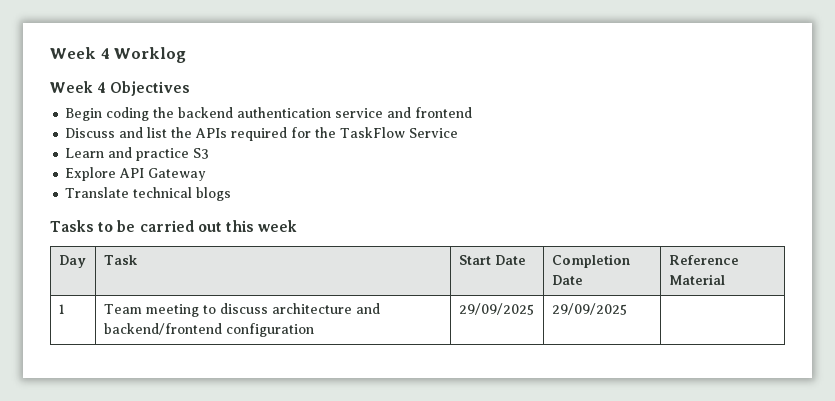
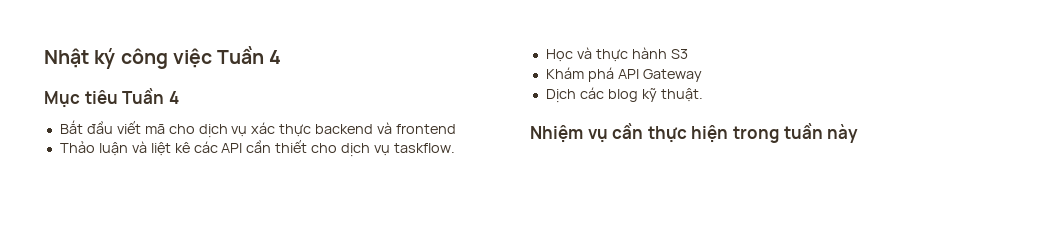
- Week 4 Worklog
- Week 4 Objectives
- Begin coding the backend authentication service and frontend
- Discuss and list the APIs required for the TaskFlow Service
- Learn and practice S3
+ Nhật ký công việc Tuần 4
+ Mục tiêu Tuần 4
+ Bắt đầu viết mã cho dịch vụ xác thực backend và frontend
+ Thảo luận và liệt kê các API cần thiết cho dịch vụ taskflow.
+ Học và thực hành S3
- Explore API Gateway
+ Khám phá API Gateway
- Translate technical blogs
- Tasks to be carried out this week
- Day | Task | Start Date | Completion Date | Reference Material
- 1 | Team meeting to discuss architecture and backend/frontend configuration | 29/09/2025 | 29/09/2025 |
+ Dịch các blog kỹ thuật.
+ Nhiệm vụ cần thực hiện trong tuần này

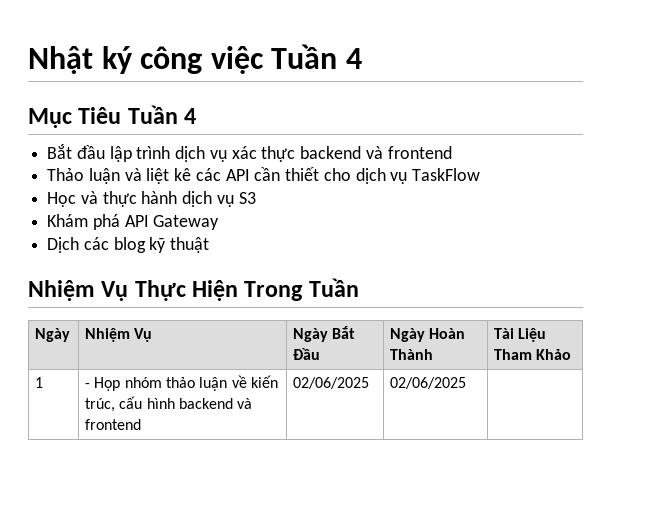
- Mục tiêu Tuần 4
+ Mục Tiêu Tuần 4
- Bắt đầu viết mã cho dịch vụ xác thực backend và frontend
+ Bắt đầu lập trình dịch vụ xác thực backend và frontend
- Thảo luận và liệt kê các API cần thiết cho dịch vụ taskflow.
+ Thảo luận và liệt kê các API cần thiết cho dịch vụ TaskFlow
- Học và thực hành S3
+ Học và thực hành dịch vụ S3
- Dịch các blog kỹ thuật.
- Nhiệm vụ cần thực hiện trong tuần này
+ Dịch các blog kỹ thuật
+ Nhiệm Vụ Thực Hiện Trong Tuần
+ Ngày | Nhiệm Vụ | Ngày Bắt Đầu | Ngày Hoàn Thành | Tài Liệu Tham Khảo
+ 1 | - Họp nhóm thảo luận về kiến trúc, cấu hình backend và frontend | 02/06/2025 | 02/06/2025 |

